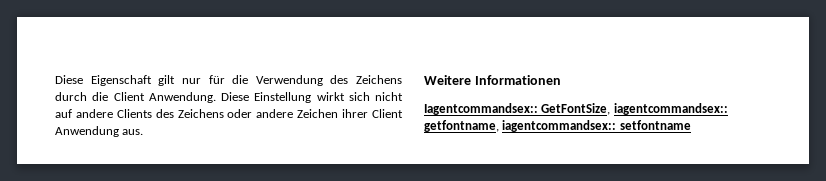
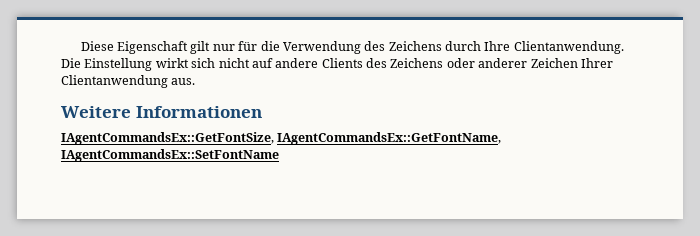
- Diese Eigenschaft gilt nur für die Verwendung des Zeichens durch die Client Anwendung. Diese Einstellung wirkt sich nicht auf andere Clients des Zeichens oder andere Zeichen ihrer Client Anwendung aus.
+ Diese Eigenschaft gilt nur für die Verwendung des Zeichens durch Ihre Clientanwendung. Die Einstellung wirkt sich nicht auf andere Clients des Zeichens oder anderer Zeichen Ihrer Clientanwendung aus.
  Weitere Informationen
- Iagentcommandsex:: GetFontSize, iagentcommandsex:: getfontname, iagentcommandsex:: setfontname
+ IAgentCommandsEx::GetFontSize, IAgentCommandsEx::GetFontName, IAgentCommandsEx::SetFontName

